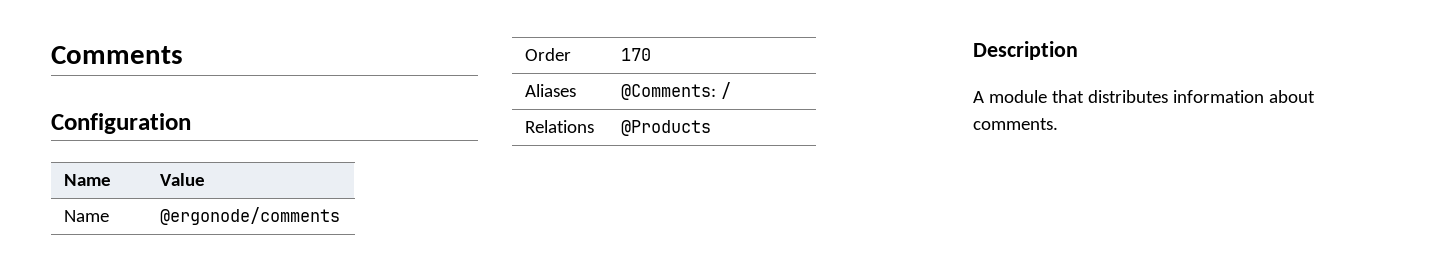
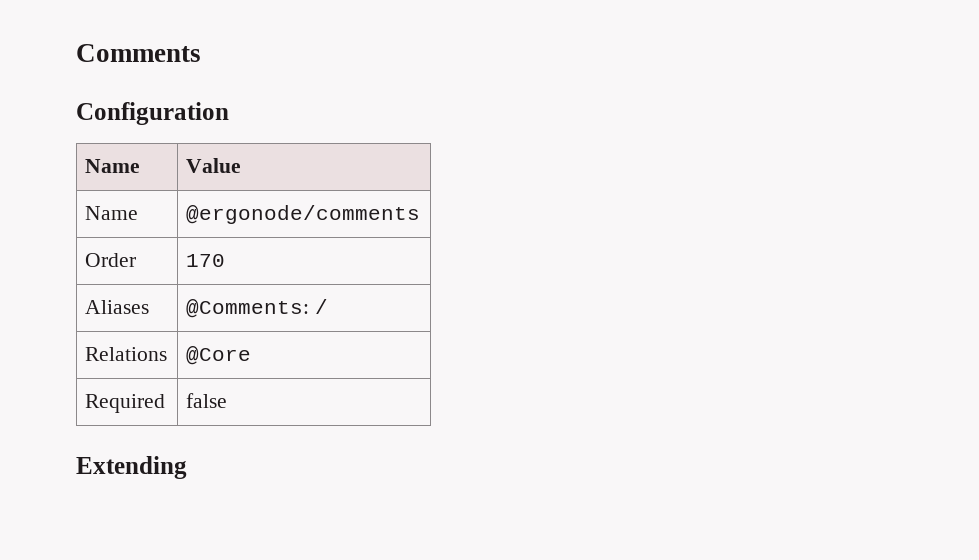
- Relations | @Products
- Description
- A module that distributes information about comments.
+ Relations | @Core
+ Required | false
+ Extending

